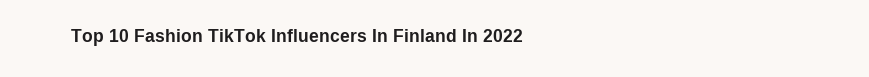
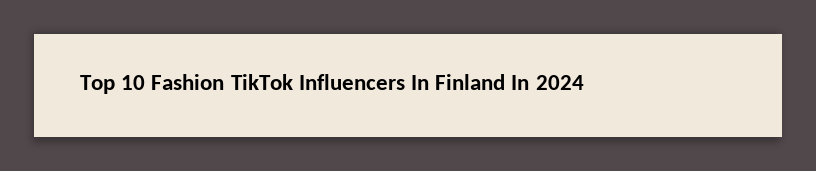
- Top 10 Fashion TikTok Influencers In Finland In 2022
+ Top 10 Fashion TikTok Influencers In Finland In 2024

